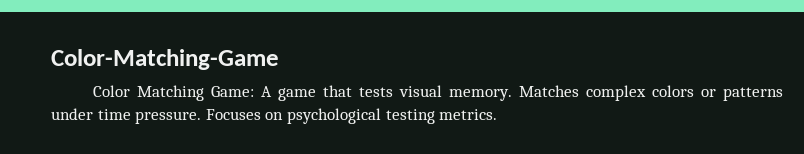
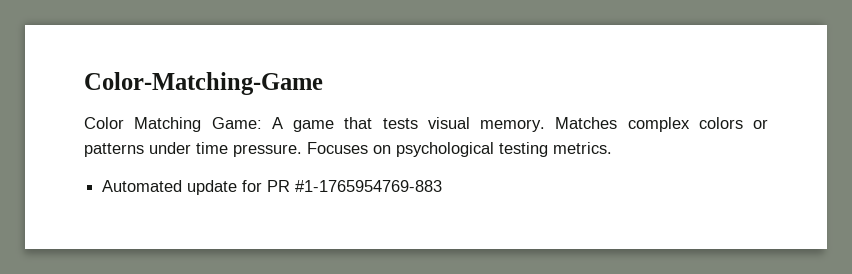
+ Automated update for PR #1-1765954769-883

